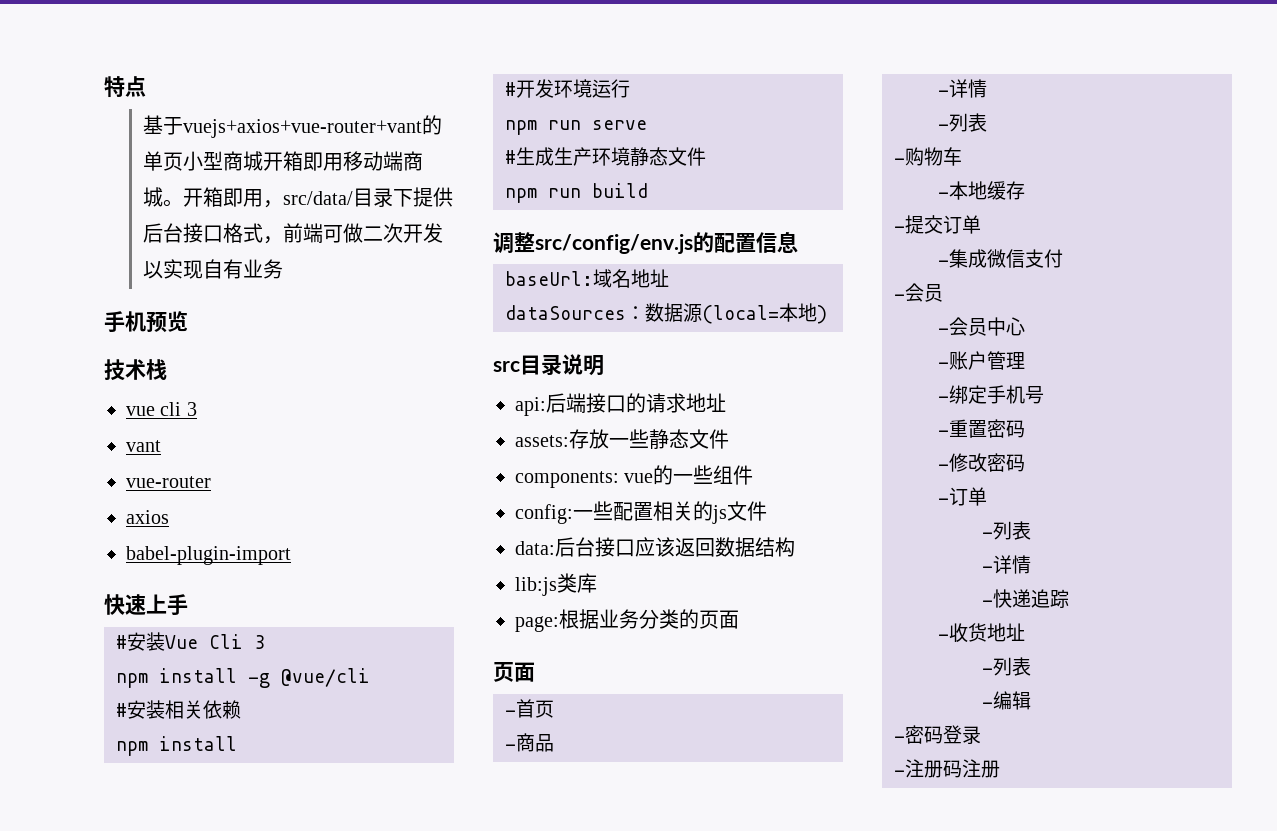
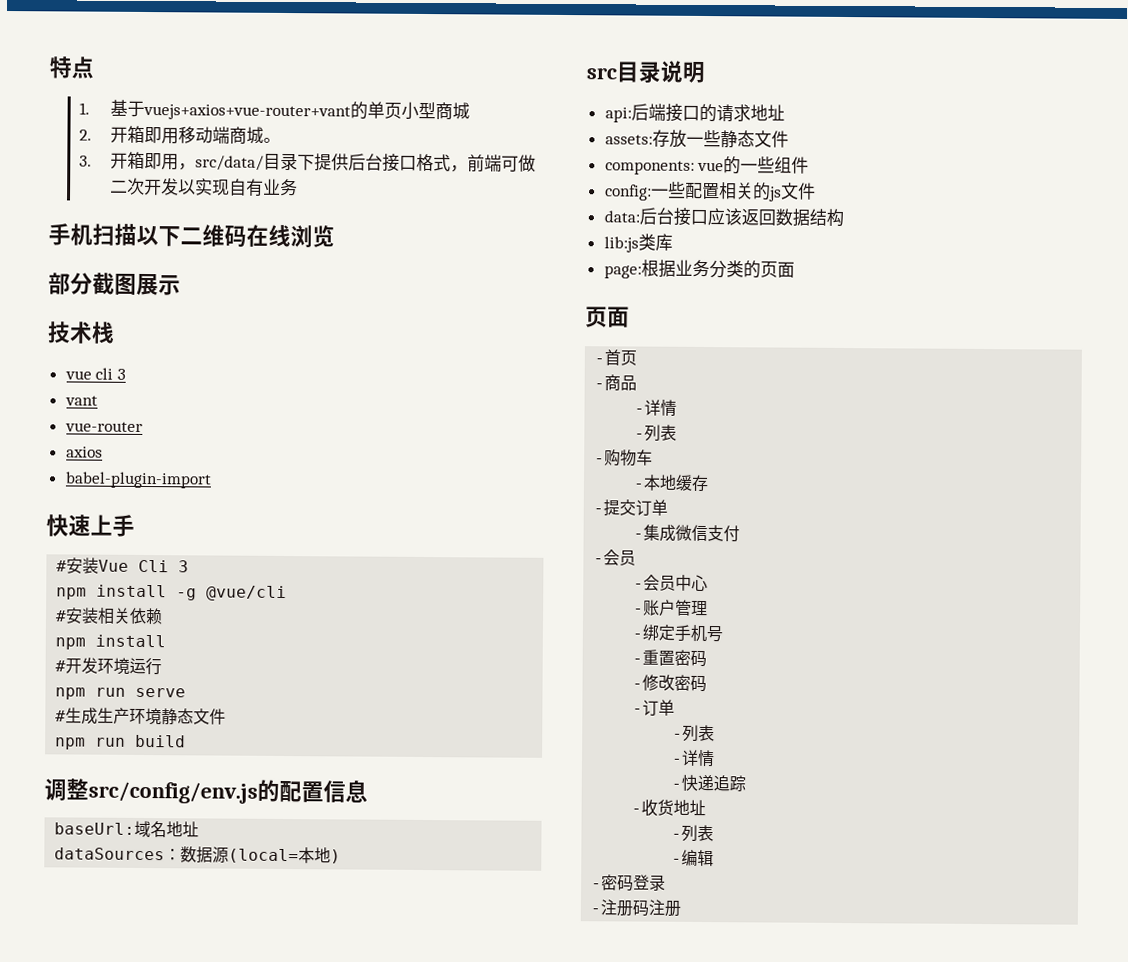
- 基于vuejs+axios+vue-router+vant的单页小型商城开箱即用移动端商城。开箱即用，src/data/目录下提供后台接口格式，前端可做二次开发以实现自有业务
+ 1.基于vuejs+axios+vue-router+vant的单页小型商城
+ 2.开箱即用移动端商城。
+ 3.开箱即用，src/data/目录下提供后台接口格式，前端可做二次开发以实现自有业务
- 手机预览
+ 手机扫描以下二维码在线浏览
+ 部分截图展示

